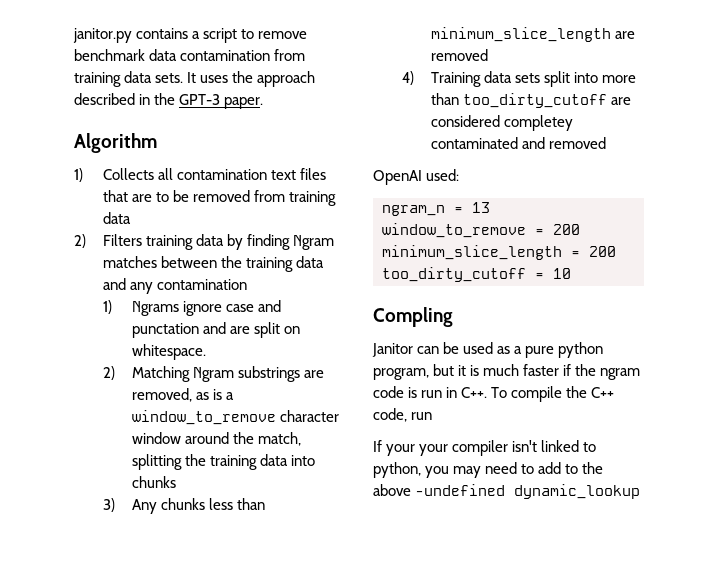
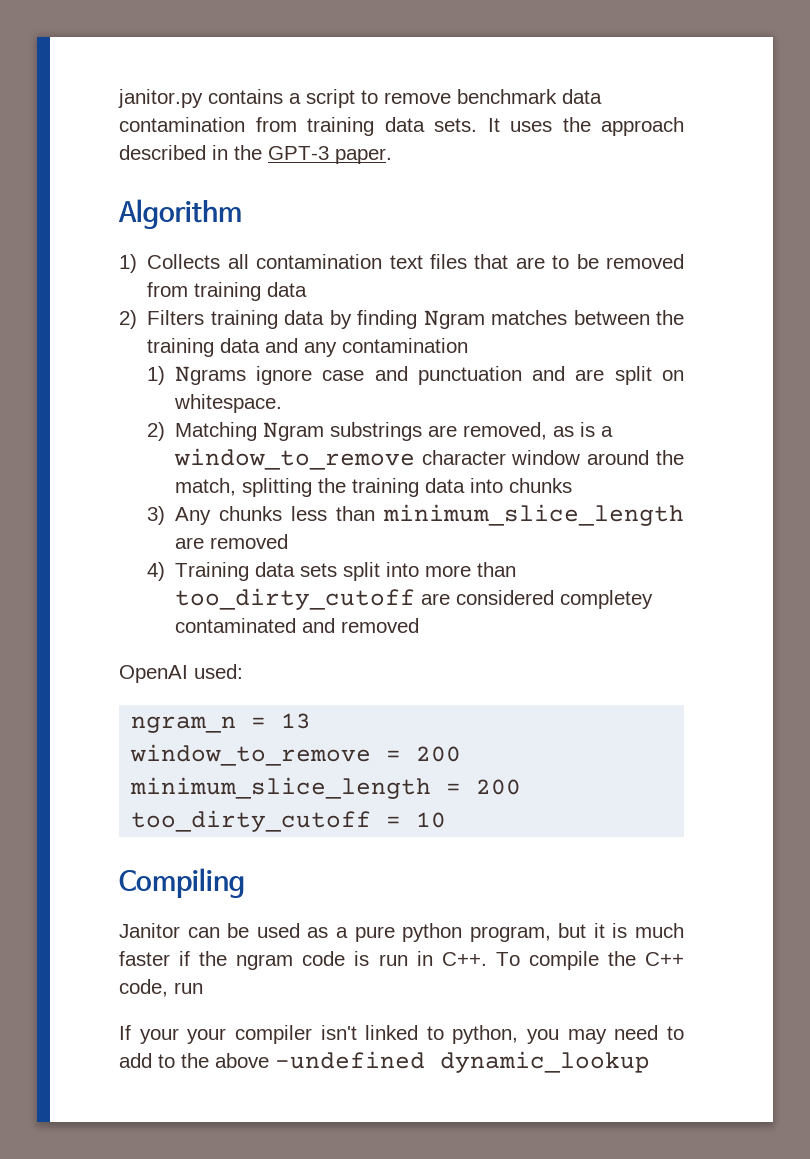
- 1) Ngrams ignore case and punctation and are split on whitespace.
+ 1) Ngrams ignore case and punctuation and are split on whitespace.
- Compling
+ Compiling

